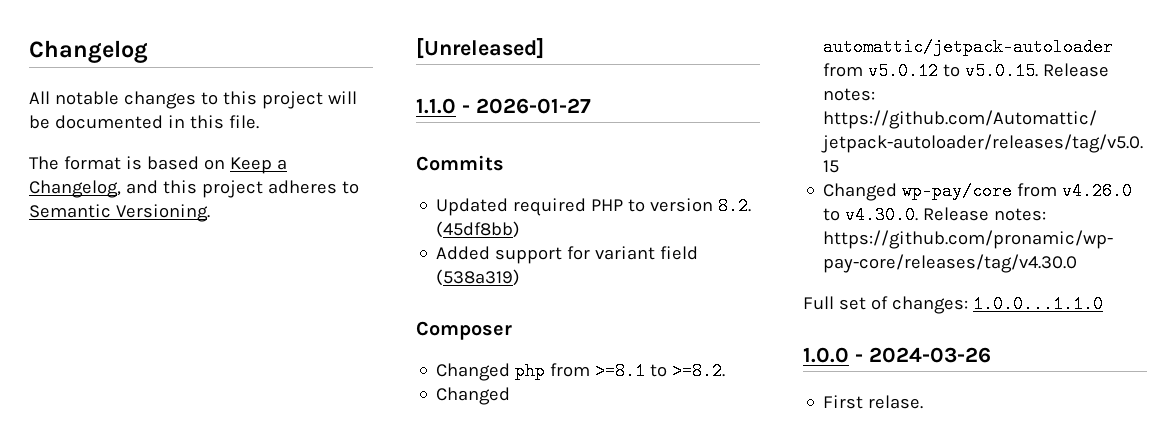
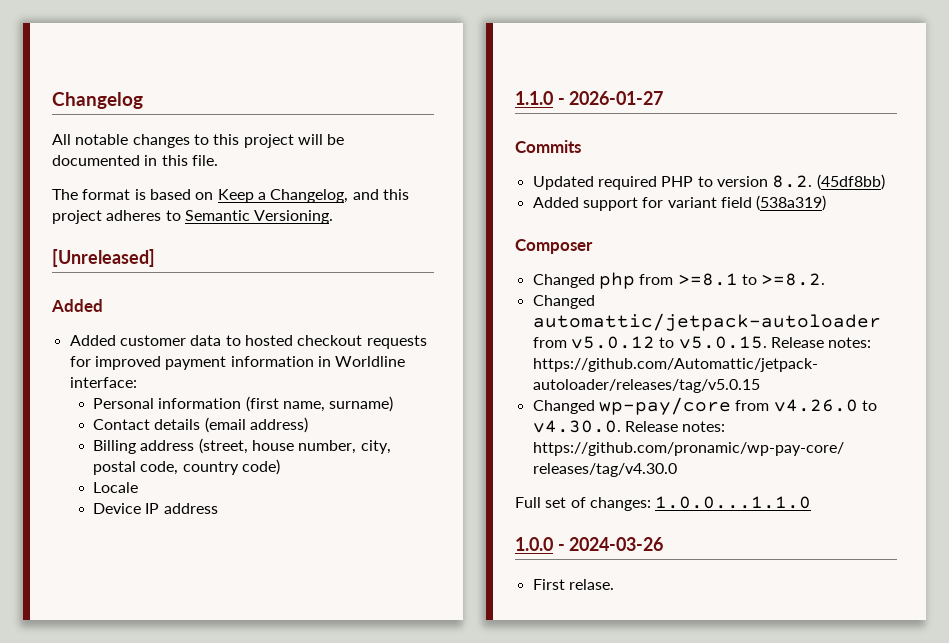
  [Unreleased]
+ Added
+ Added customer data to hosted checkout requests for improved payment information in Worldline interface:
+ Personal information (first name, surname)
+ Contact details (email address)
+ Billing address (street, house number, city, postal code, country code)
+ Locale
+ Device IP address

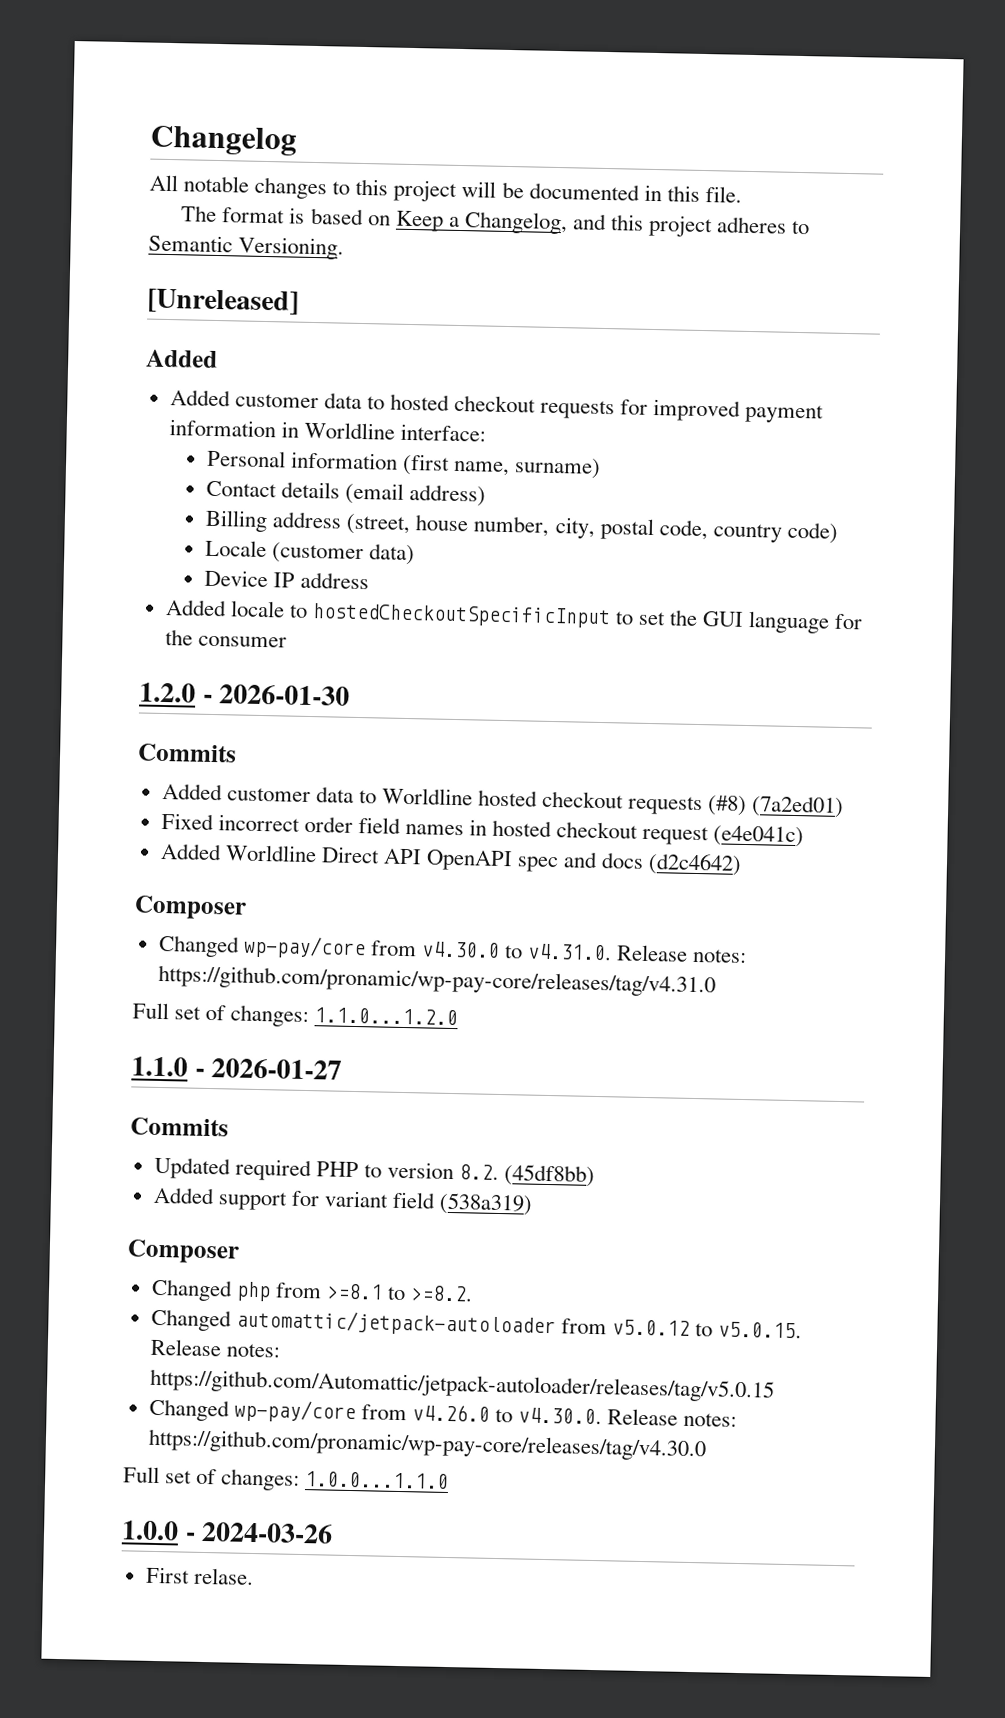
- Locale
+ Locale (customer data)
+ Added locale to hostedCheckoutSpecificInput to set the GUI language for the consumer
+ 1.2.0 - 2026-01-30
+ Commits
+ Added customer data to Worldline hosted checkout requests (#8) (7a2ed01)
+ Fixed incorrect order field names in hosted checkout request (e4e041c)
+ Added Worldline Direct API OpenAPI spec and docs (d2c4642)
+ Composer
+ Changed wp-pay/core from v4.30.0 to v4.31.0. Release notes: https://github.com/pronamic/wp-pay-core/releases/tag/v4.31.0
+ Full set of changes: 1.1.0...1.2.0

